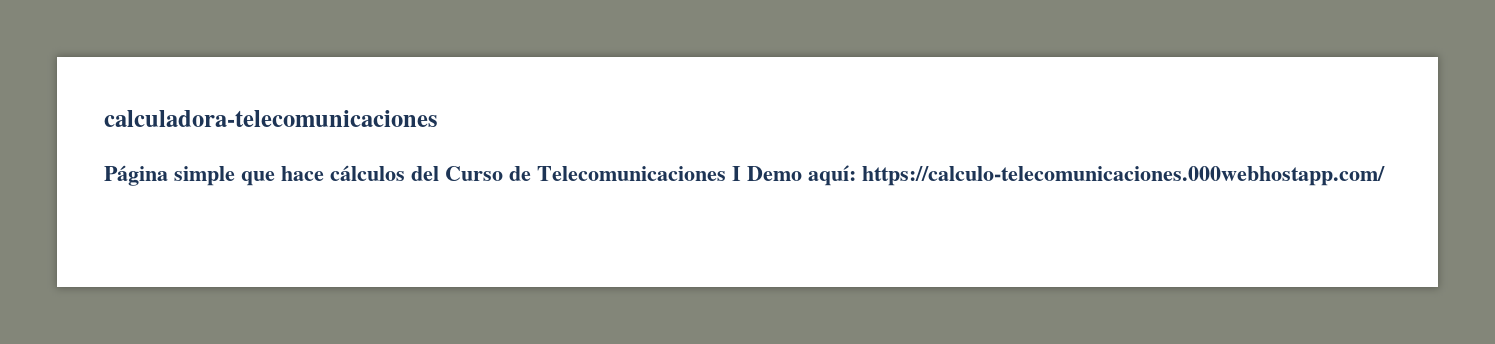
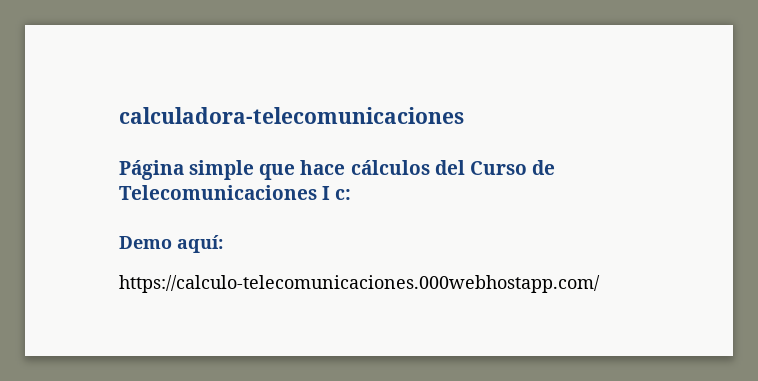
- Página simple que hace cálculos del Curso de Telecomunicaciones I Demo aquí: https://calculo-telecomunicaciones.000webhostapp.com/
+ Página simple que hace cálculos del Curso de Telecomunicaciones I c:
+ Demo aquí:
+ https://calculo-telecomunicaciones.000webhostapp.com/

